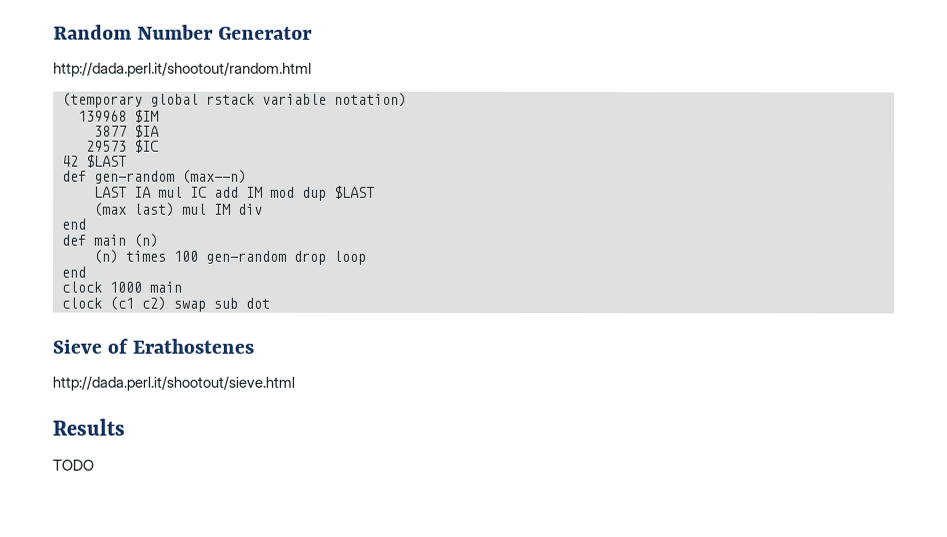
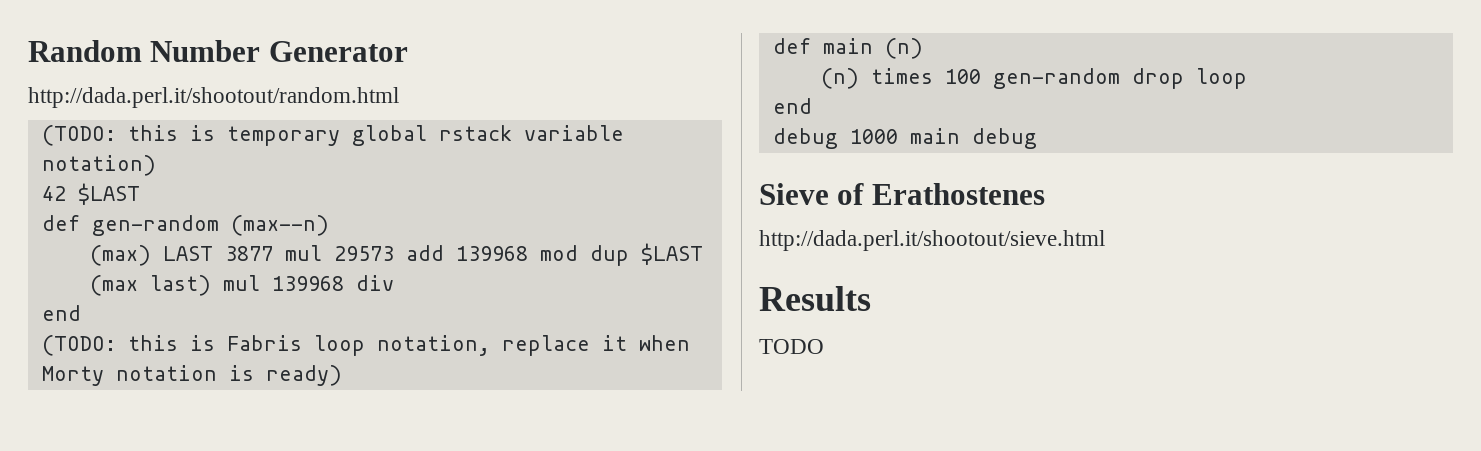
- (temporary global rstack variable notation)
+ (TODO: this is temporary global rstack variable notation)
- 139968 $IM
- 3877 $IA
- 29573 $IC
- LAST IA mul IC add IM mod dup $LAST
+ (max) LAST 3877 mul 29573 add 139968 mod dup $LAST
- (max last) mul IM div
+ (max last) mul 139968 div
+ (TODO: this is Fabris loop notation, replace it when Morty notation is ready)
- clock 1000 main
- clock (c1 c2) swap sub dot
+ debug 1000 main debug

